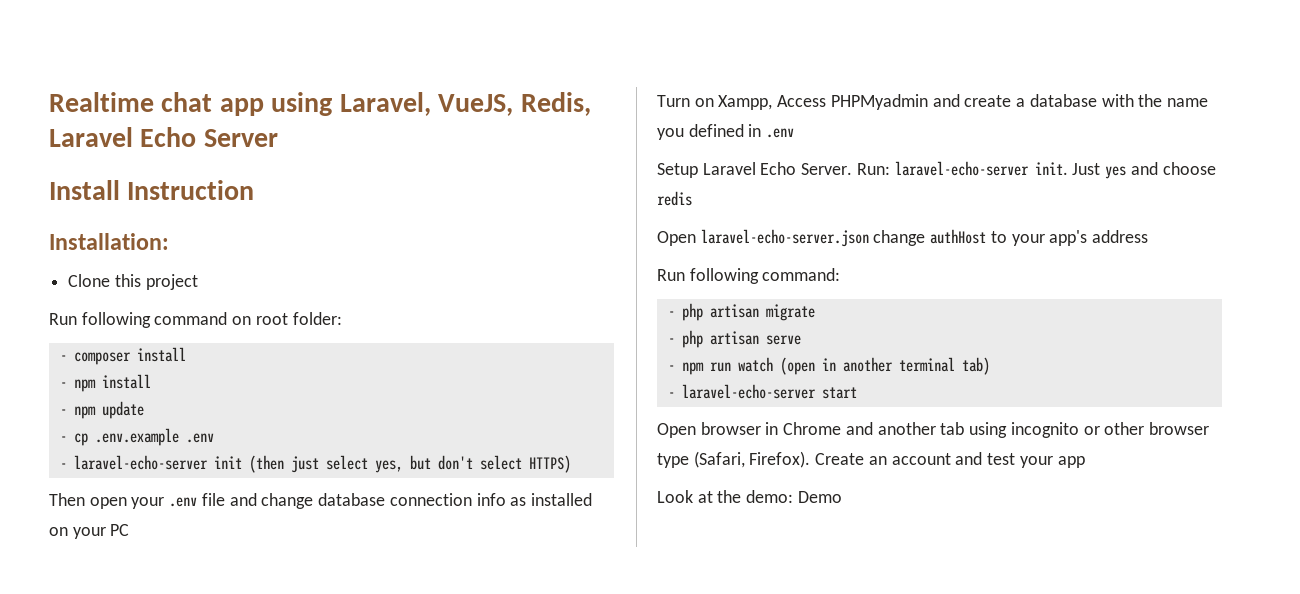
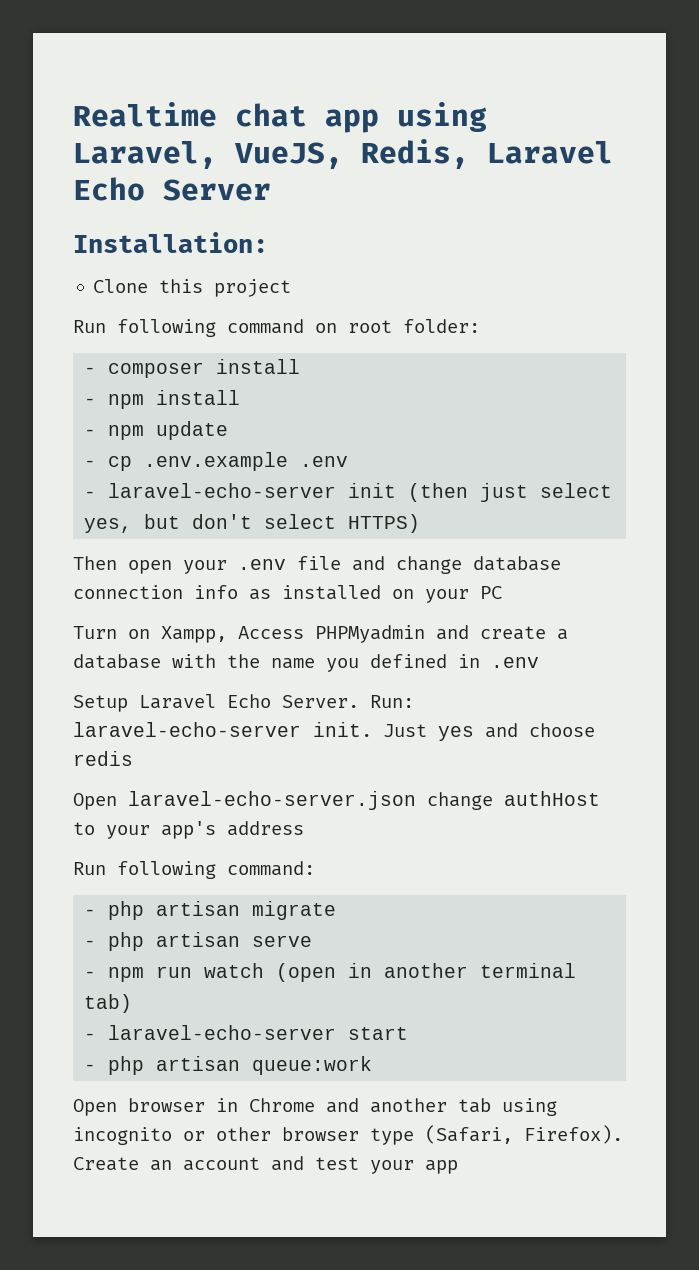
- Install Instruction
+ - php artisan queue:work
- Look at the demo: Demo

